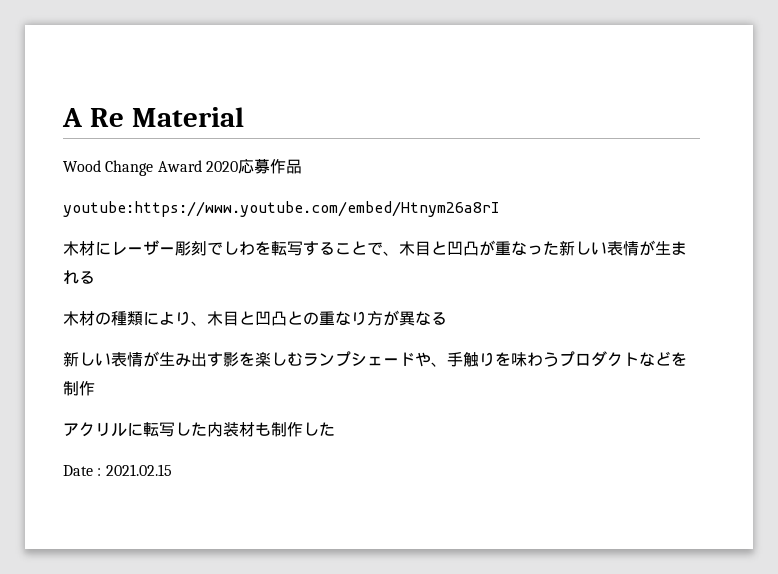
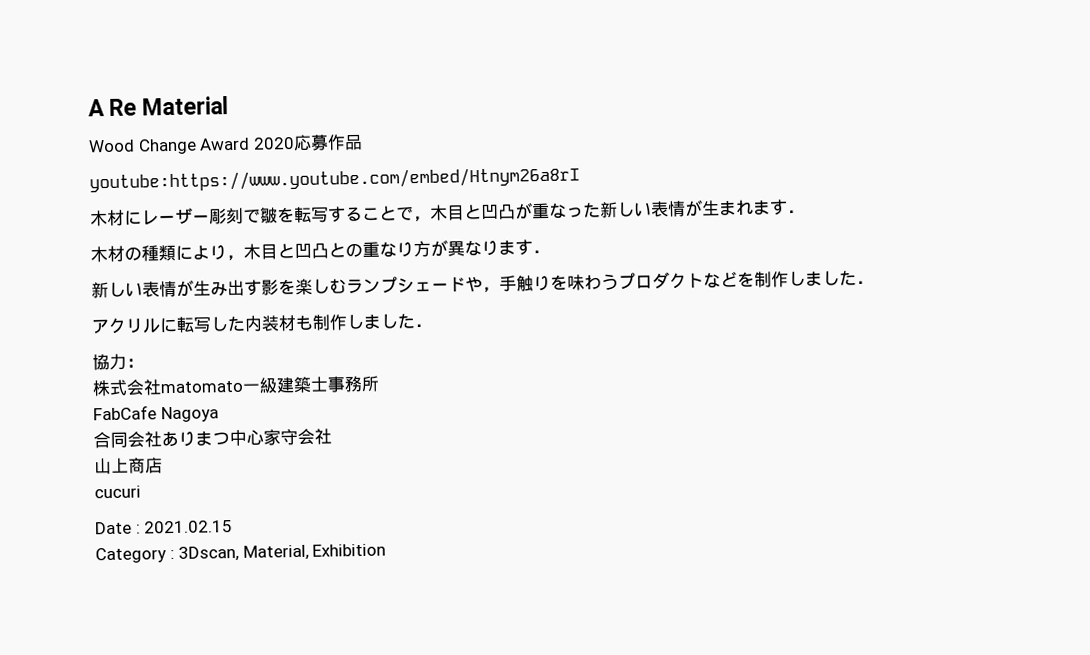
- 木材にレーザー彫刻でしわを転写することで、木目と凹凸が重なった新しい表情が生まれる
+ 木材にレーザー彫刻で皺を転写することで，木目と凹凸が重なった新しい表情が生まれます．
- 木材の種類により、木目と凹凸との重なり方が異なる
+ 木材の種類により，木目と凹凸との重なり方が異なります．
- 新しい表情が生み出す影を楽しむランプシェードや、手触りを味わうプロダクトなどを制作
+ 新しい表情が生み出す影を楽しむランプシェードや，手触りを味わうプロダクトなどを制作しました．
- アクリルに転写した内装材も制作した
+ アクリルに転写した内装材も制作しました．
+ 協力：
+ 株式会社matomato一級建築士事務所
+ FabCafe Nagoya
+ 合同会社ありまつ中心家守会社
+ 山上商店
+ cucuri
  Date : 2021.02.15
+ Category : 3Dscan, Material, Exhibition

